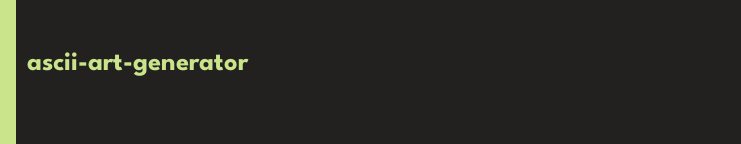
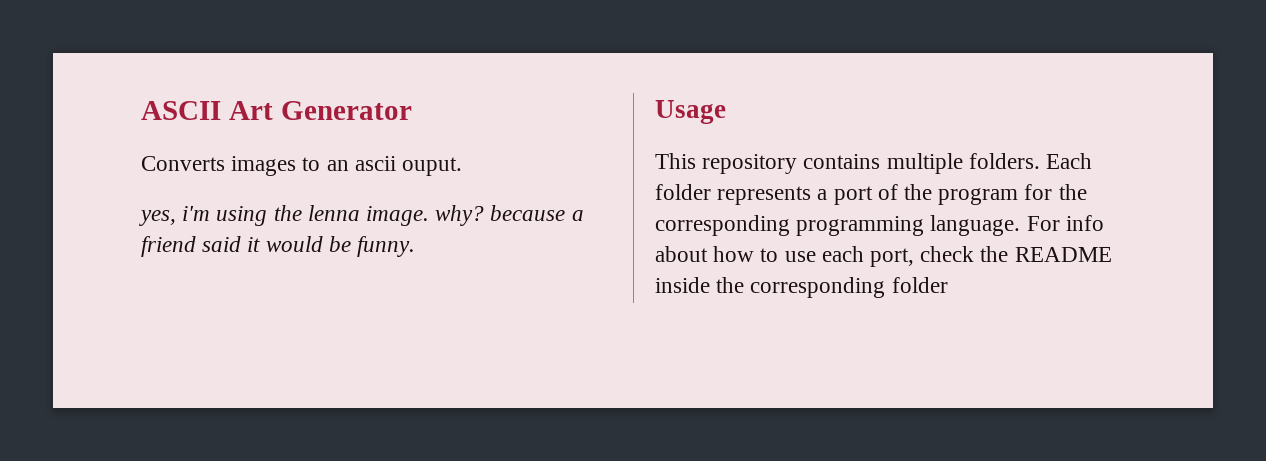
- ascii-art-generator
+ ASCII Art Generator
+ Converts images to an ascii ouput.
+ yes, i'm using the lenna image. why? because a friend said it would be funny.
+ Usage
+ This repository contains multiple folders. Each folder represents a port of the program for the corresponding programming language. For info about how to use each port, check the README inside the corresponding folder

